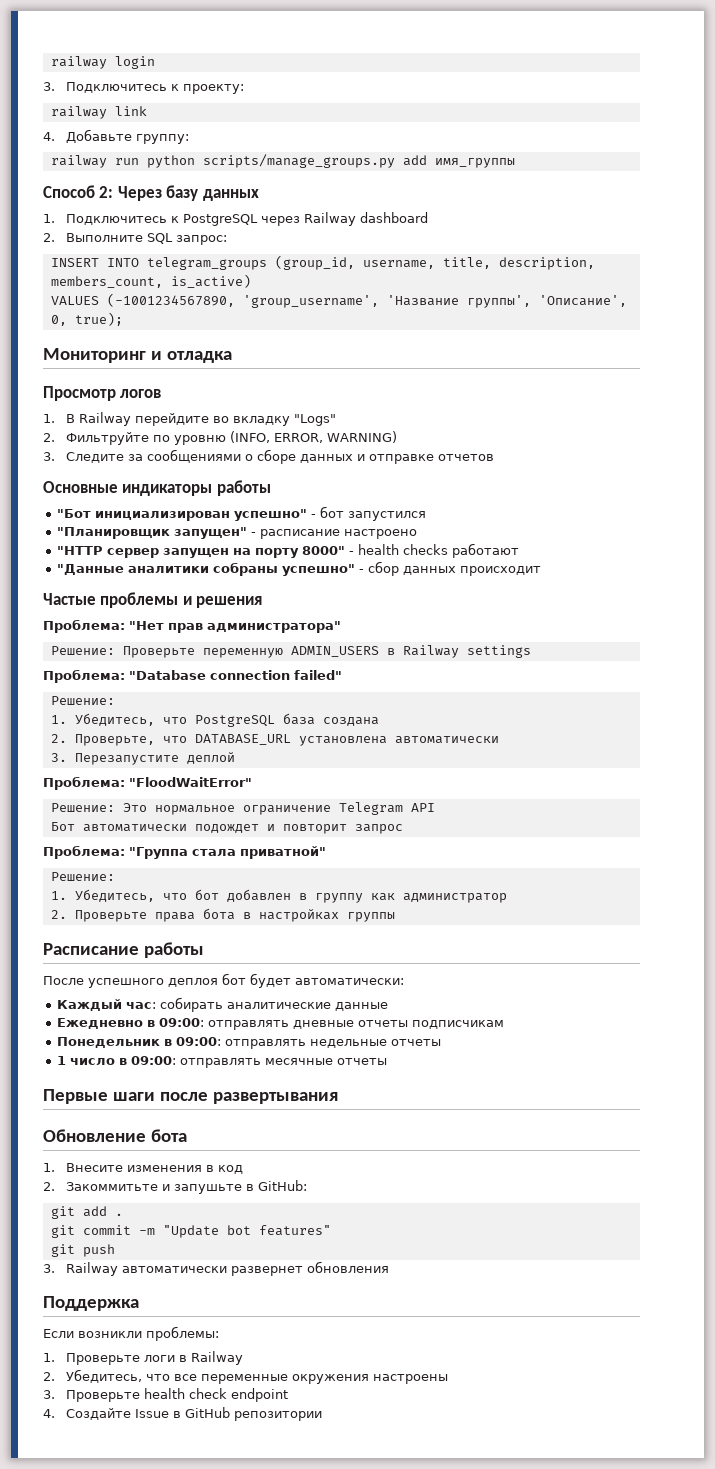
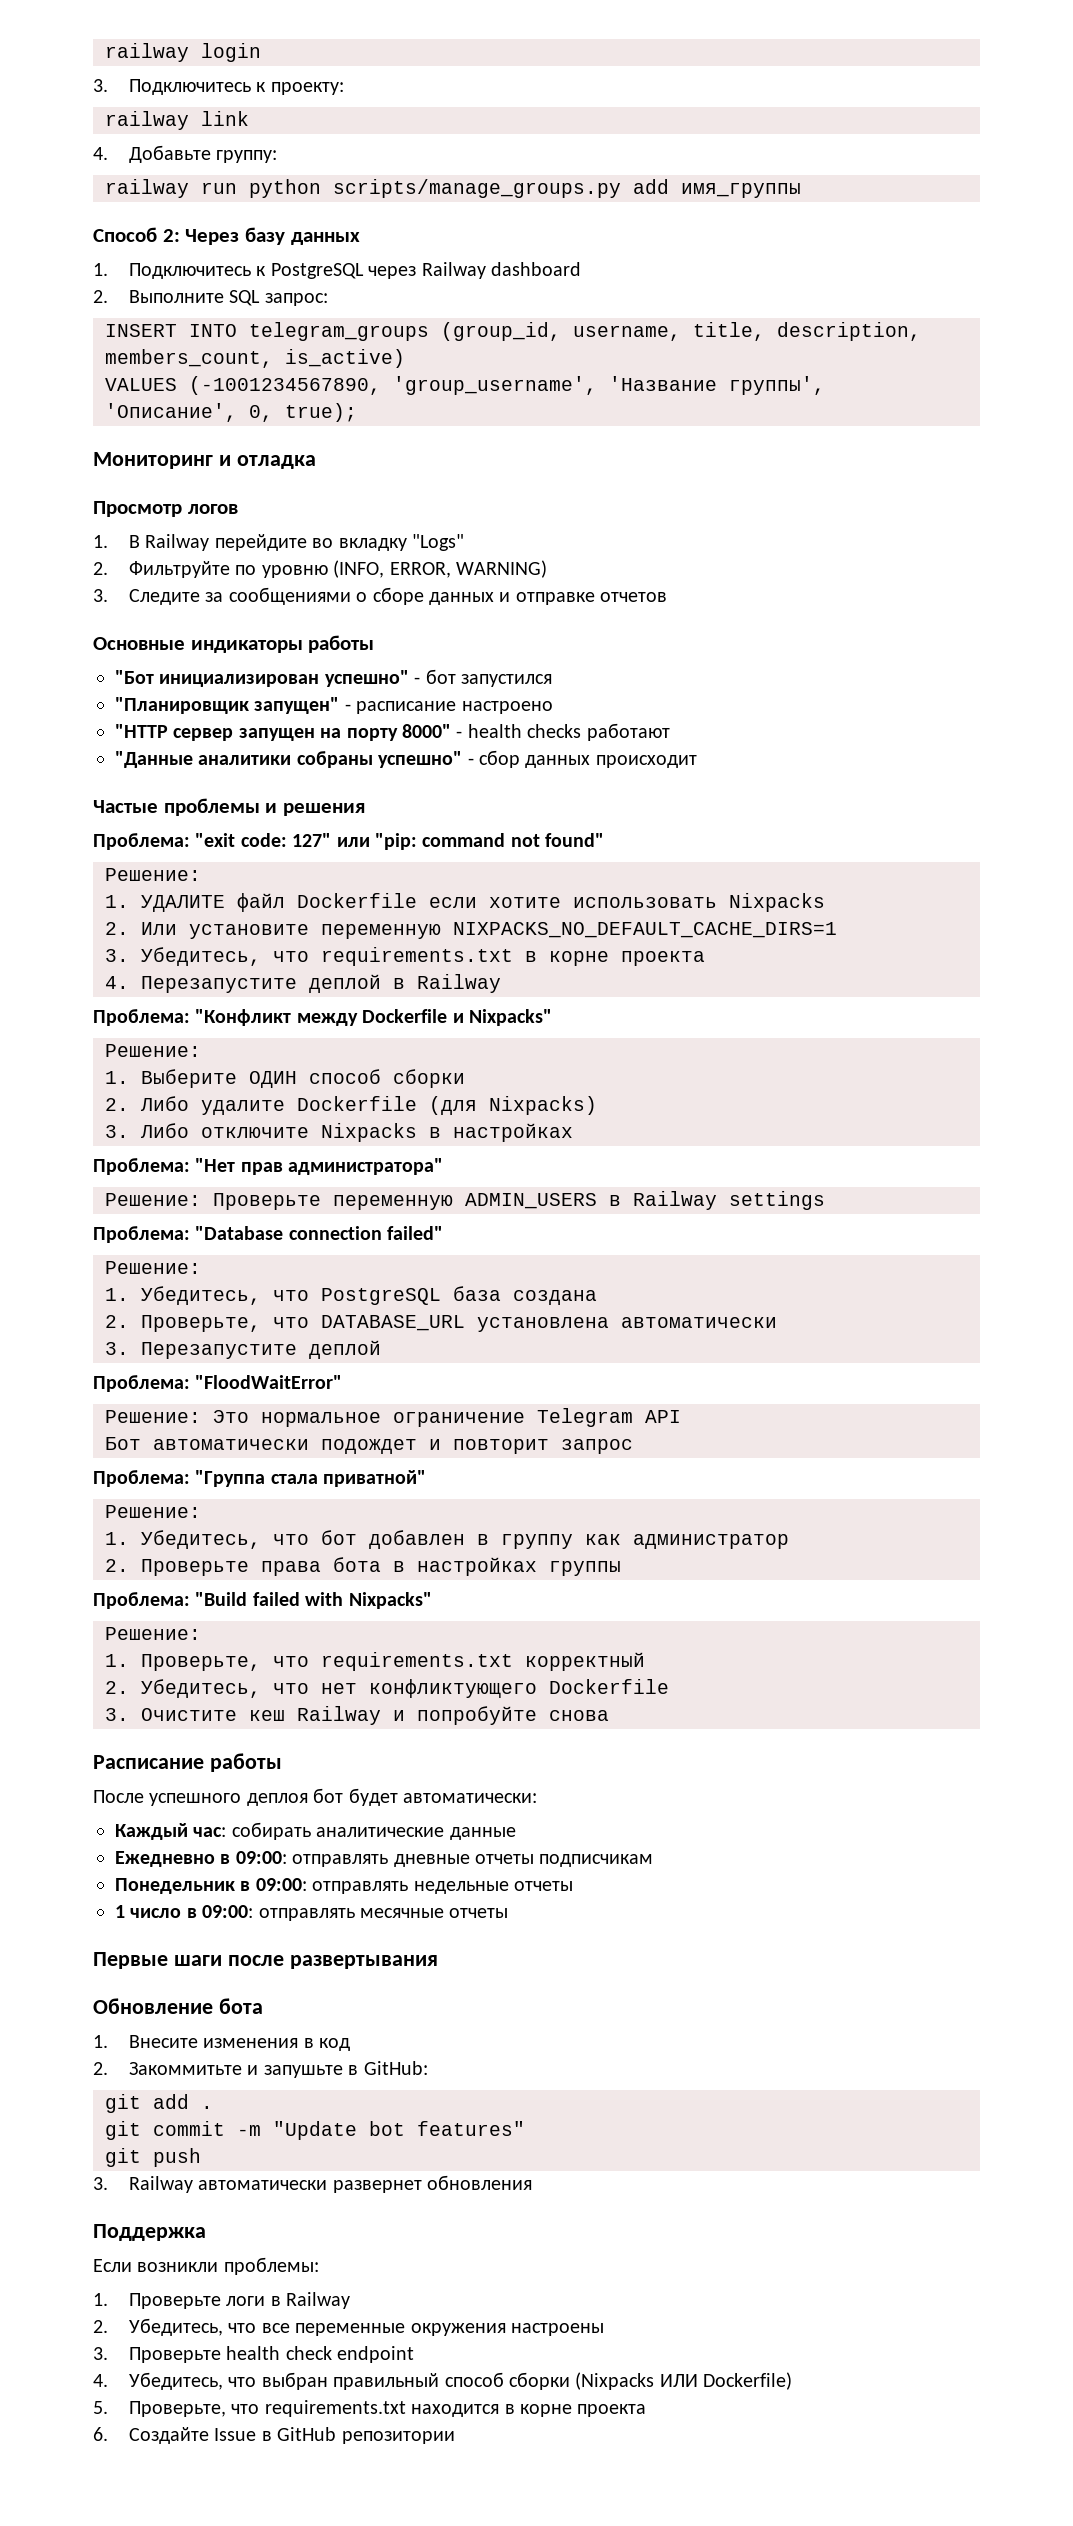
+ Проблема: "exit code: 127" или "pip: command not found"
+ Решение:
+ 1. УДАЛИТЕ файл Dockerfile если хотите использовать Nixpacks
+ 2. Или установите переменную NIXPACKS_NO_DEFAULT_CACHE_DIRS=1
+ 3. Убедитесь, что requirements.txt в корне проекта
+ 4. Перезапустите деплой в Railway
+ Проблема: "Конфликт между Dockerfile и Nixpacks"
+ Решение:
+ 1. Выберите ОДИН способ сборки
+ 2. Либо удалите Dockerfile (для Nixpacks)
+ 3. Либо отключите Nixpacks в настройках
+ Проблема: "Build failed with Nixpacks"
+ Решение:
+ 1. Проверьте, что requirements.txt корректный
+ 2. Убедитесь, что нет конфликтующего Dockerfile
+ 3. Очистите кеш Railway и попробуйте снова
- 4. Создайте Issue в GitHub репозитории
+ 4. Убедитесь, что выбран правильный способ сборки (Nixpacks ИЛИ Dockerfile)
+ 5. Проверьте, что requirements.txt находится в корне проекта
+ 6. Создайте Issue в GitHub репозитории

